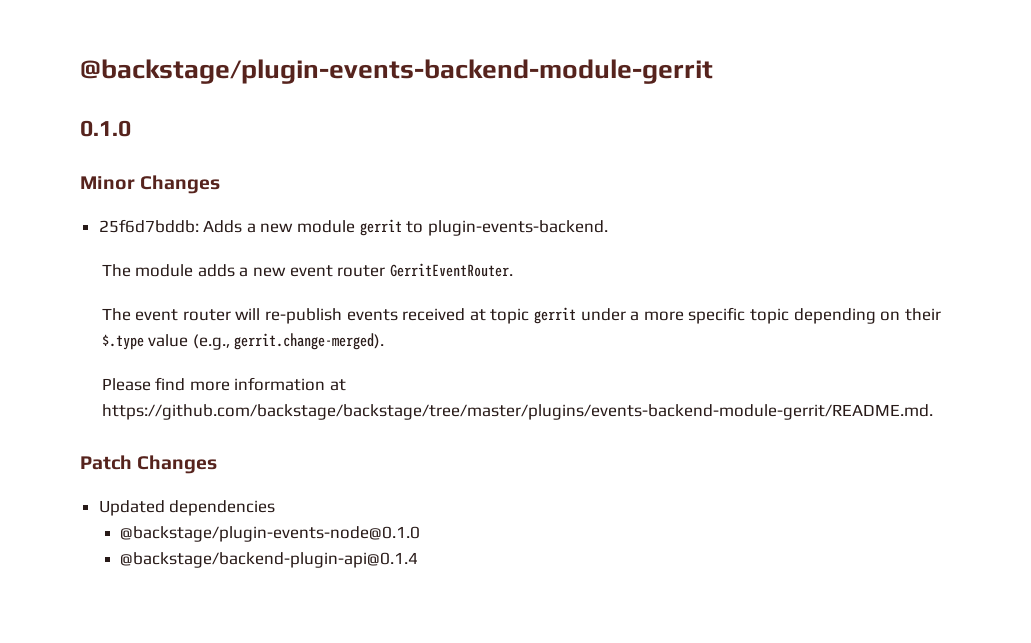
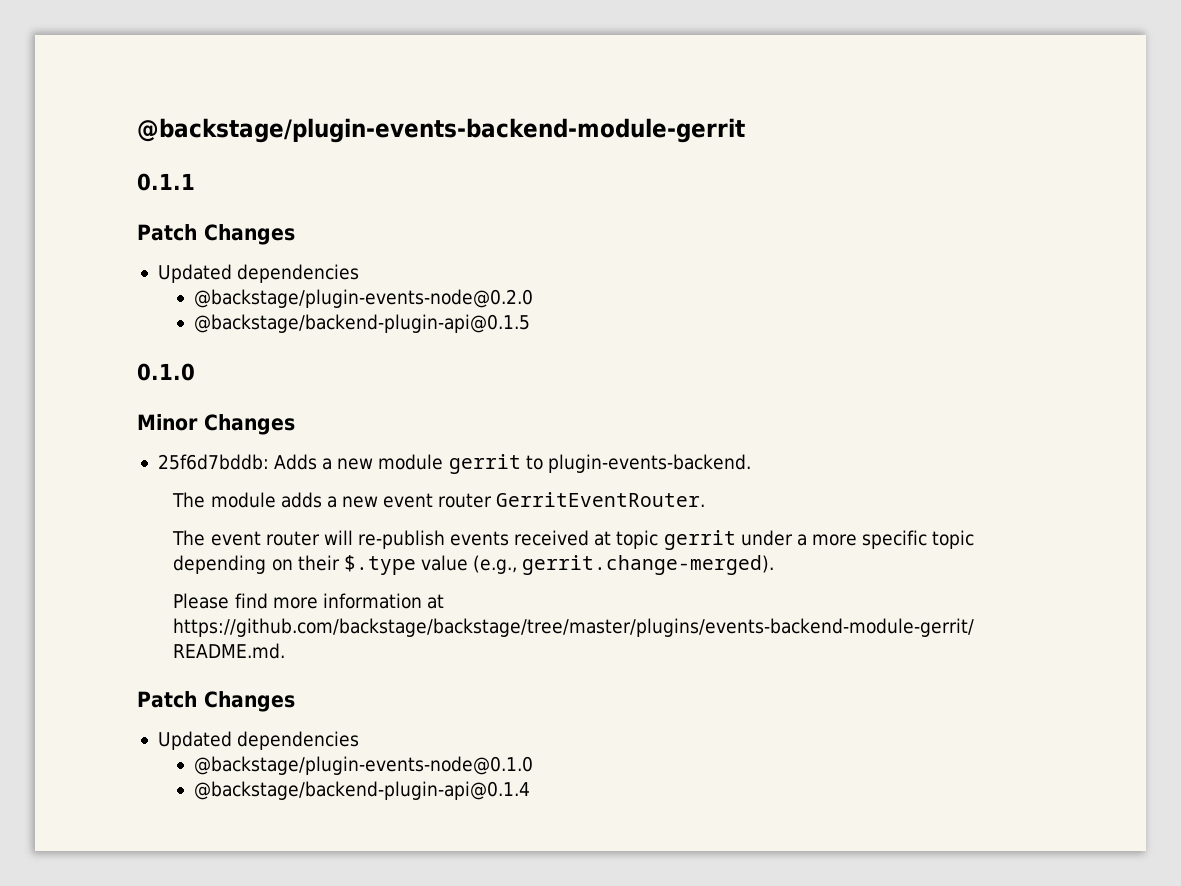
+ 0.1.1
+ Patch Changes
+ Updated dependencies
+ @backstage/plugin-events-node@0.2.0
+ @backstage/backend-plugin-api@0.1.5

